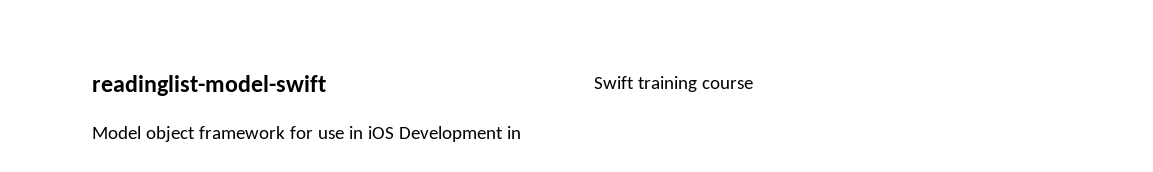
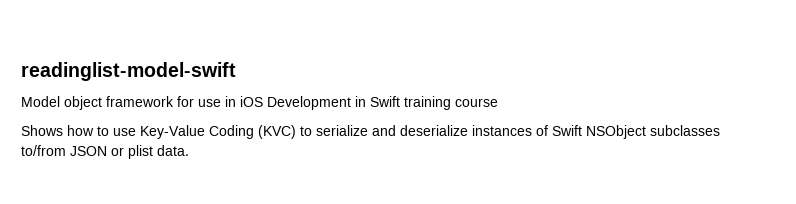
+ Shows how to use Key-Value Coding (KVC) to serialize and deserialize instances of Swift NSObject subclasses to/from JSON or plist data.

